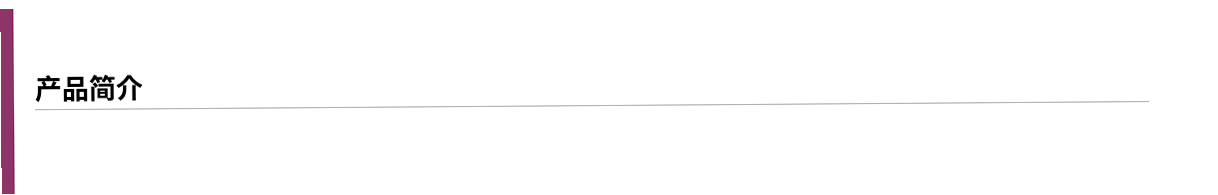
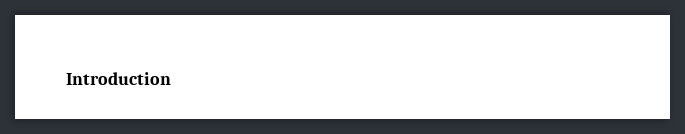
- 产品简介
+ Introduction

